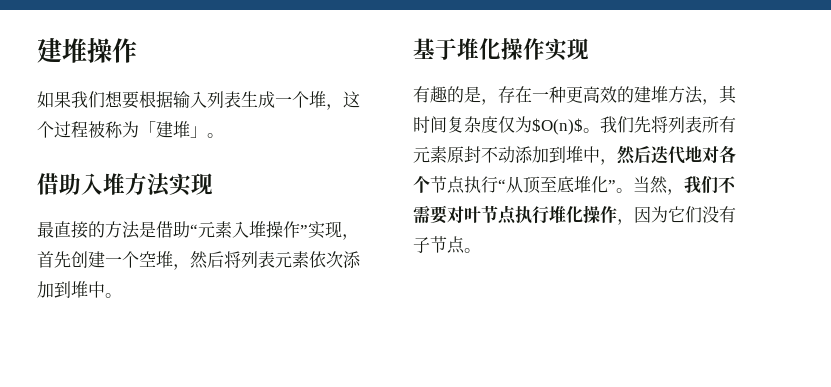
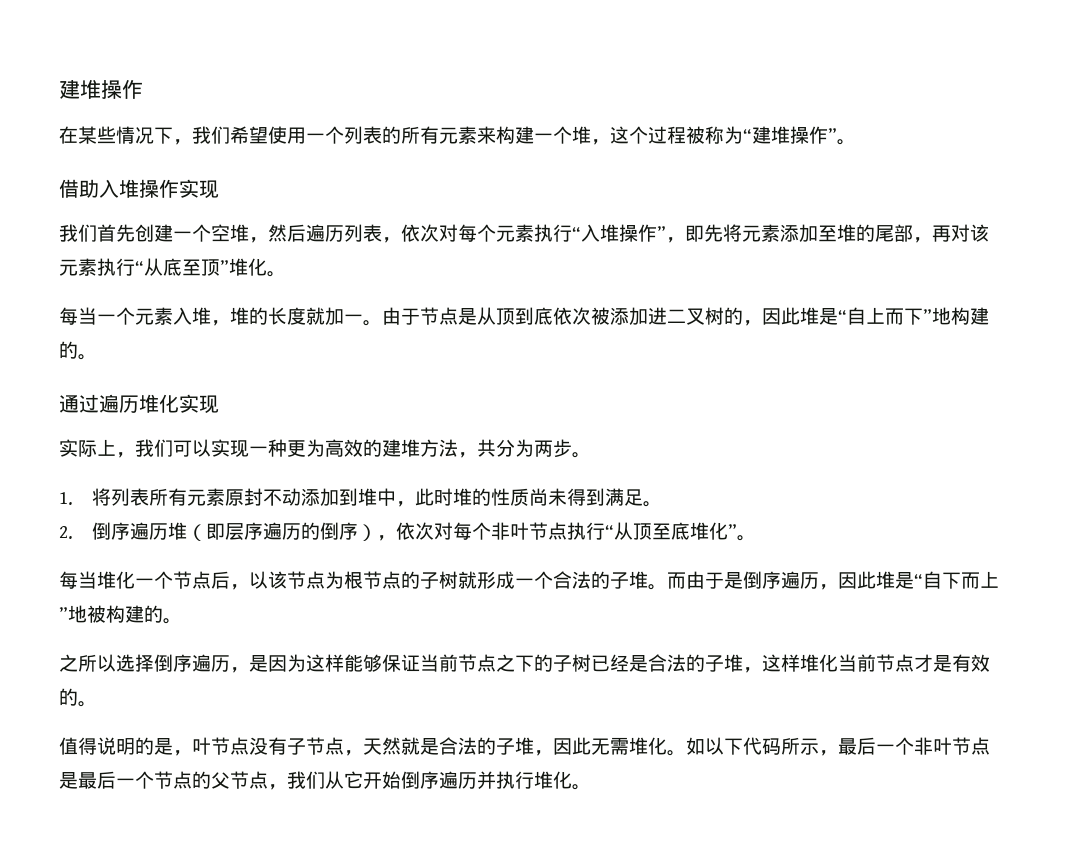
- 如果我们想要根据输入列表生成一个堆，这个过程被称为「建堆」。
+ 在某些情况下，我们希望使用一个列表的所有元素来构建一个堆，这个过程被称为“建堆操作”。
- 借助入堆方法实现
- 最直接的方法是借助“元素入堆操作”实现，首先创建一个空堆，然后将列表元素依次添加到堆中。
- 基于堆化操作实现
- 有趣的是，存在一种更高效的建堆方法，其时间复杂度仅为$O(n)$。我们先将列表所有元素原封不动添加到堆中，然后迭代地对各个节点执行“从顶至底堆化”。当然，我们不需要对叶节点执行堆化操作，因为它们没有子节点。
+ 借助入堆操作实现
+ 我们首先创建一个空堆，然后遍历列表，依次对每个元素执行“入堆操作”，即先将元素添加至堆的尾部，再对该元素执行“从底至顶”堆化。
+ 每当一个元素入堆，堆的长度就加一。由于节点是从顶到底依次被添加进二叉树的，因此堆是“自上而下”地构建的。
+ 通过遍历堆化实现
+ 实际上，我们可以实现一种更为高效的建堆方法，共分为两步。
+ 1.将列表所有元素原封不动添加到堆中，此时堆的性质尚未得到满足。
+ 2.倒序遍历堆（即层序遍历的倒序），依次对每个非叶节点执行“从顶至底堆化”。
+ 每当堆化一个节点后，以该节点为根节点的子树就形成一个合法的子堆。而由于是倒序遍历，因此堆是“自下而上”地被构建的。
+ 之所以选择倒序遍历，是因为这样能够保证当前节点之下的子树已经是合法的子堆，这样堆化当前节点才是有效的。
+ 值得说明的是，叶节点没有子节点，天然就是合法的子堆，因此无需堆化。如以下代码所示，最后一个非叶节点是最后一个节点的父节点，我们从它开始倒序遍历并执行堆化。

